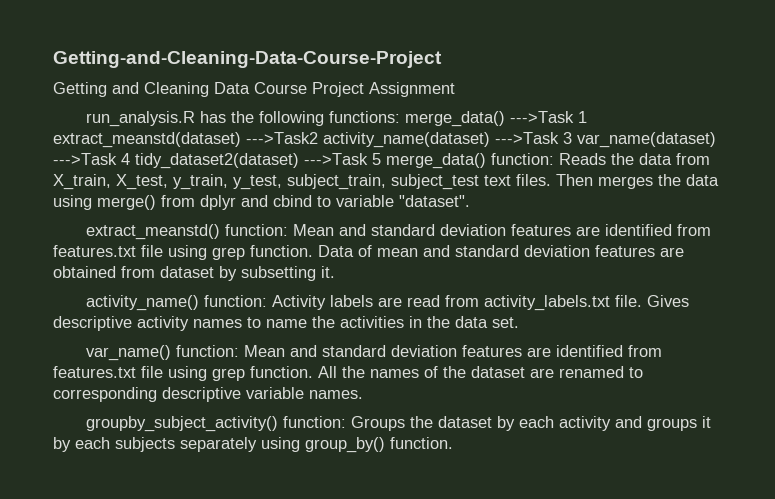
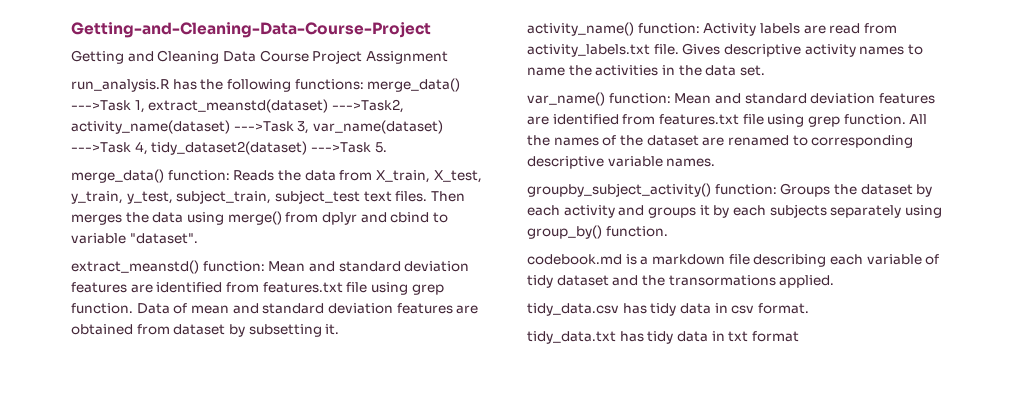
- run_analysis.R has the following functions: merge_data() --->Task 1 extract_meanstd(dataset) --->Task2 activity_name(dataset) --->Task 3 var_name(dataset) --->Task 4 tidy_dataset2(dataset) --->Task 5 merge_data() function: Reads the data from X_train, X_test, y_train, y_test, subject_train, subject_test text files.
+ run_analysis.R has the following functions: merge_data() --->Task 1, extract_meanstd(dataset) --->Task2, activity_name(dataset) --->Task 3, var_name(dataset) --->Task 4, tidy_dataset2(dataset) --->Task 5.
+ merge_data() function: Reads the data from X_train, X_test, y_train, y_test, subject_train, subject_test text files.
+ codebook.md is a markdown file describing each variable of tidy dataset and the transormations applied.
+ tidy_data.csv has tidy data in csv format.
+ tidy_data.txt has tidy data in txt format

